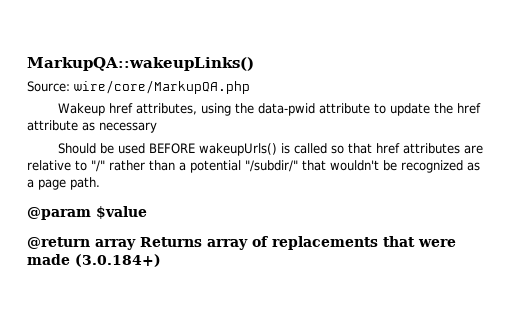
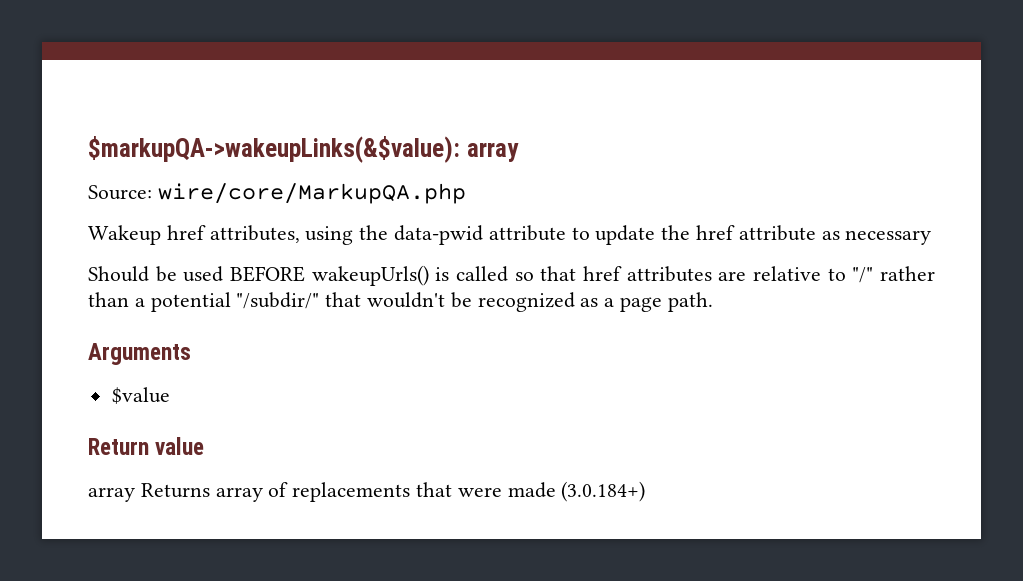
- MarkupQA::wakeupLinks()
+ $markupQA->wakeupLinks(&$value): array
- @param $value
+ Arguments
+ $value
- @return array Returns array of replacements that were made (3.0.184+)
+ Return value
+ array Returns array of replacements that were made (3.0.184+)

